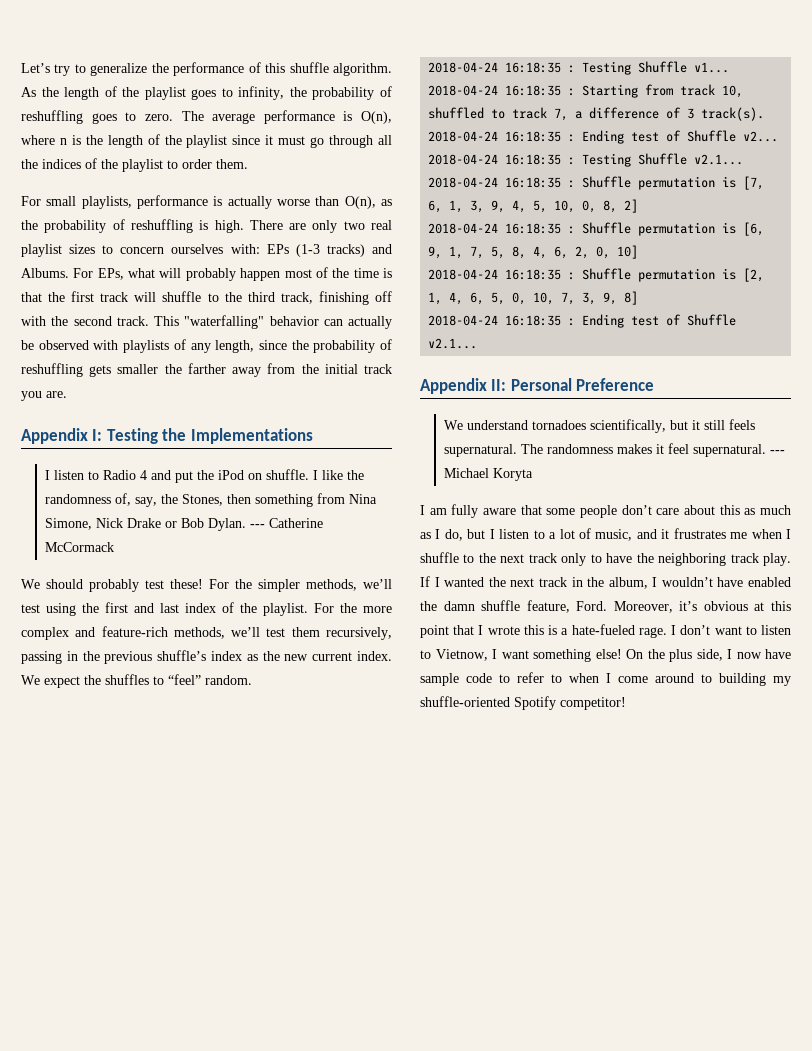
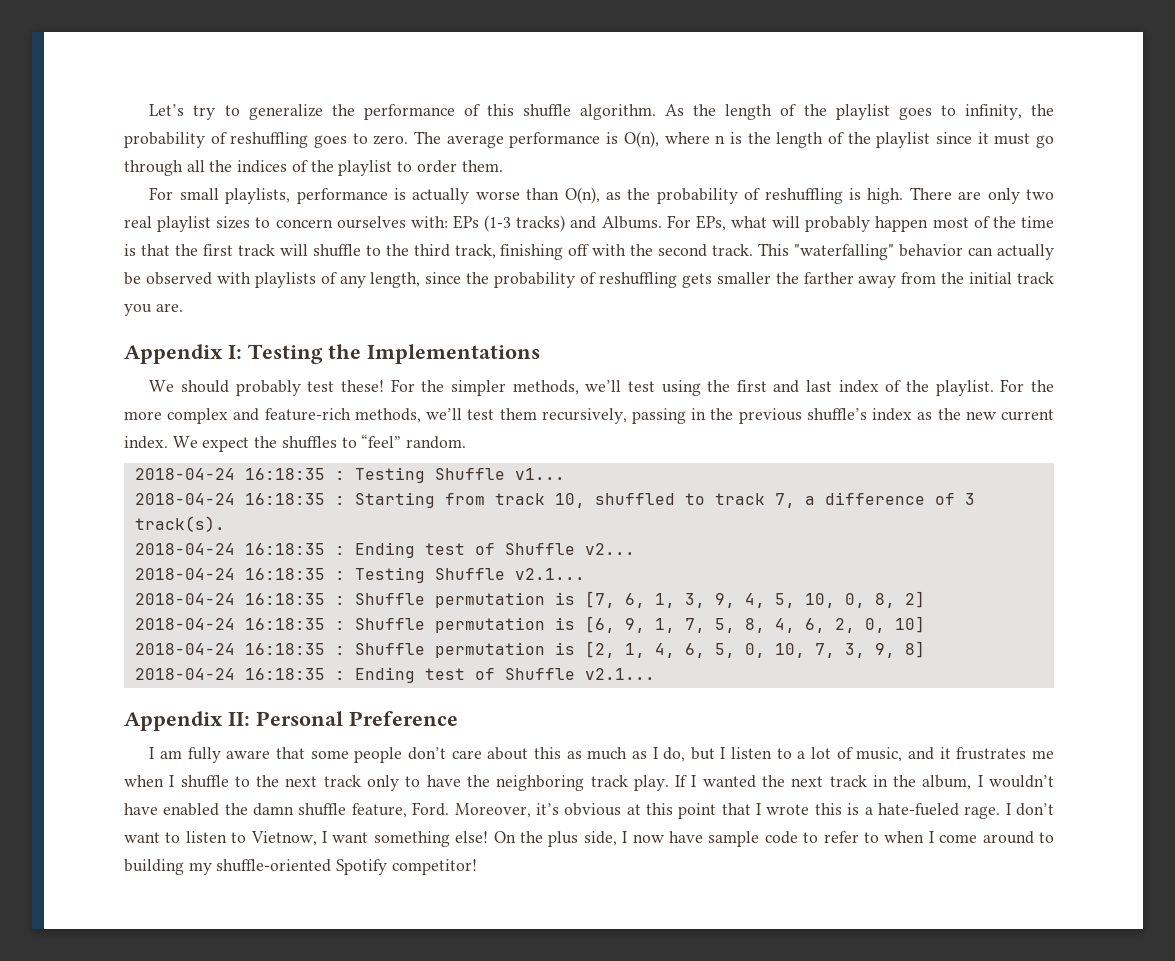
- I listen to Radio 4 and put the iPod on shuffle. I like the randomness of, say, the Stones, then something from Nina Simone, Nick Drake or Bob Dylan. --- Catherine McCormack
- We understand tornadoes scientifically, but it still feels supernatural. The randomness makes it feel supernatural. --- Michael Koryta

